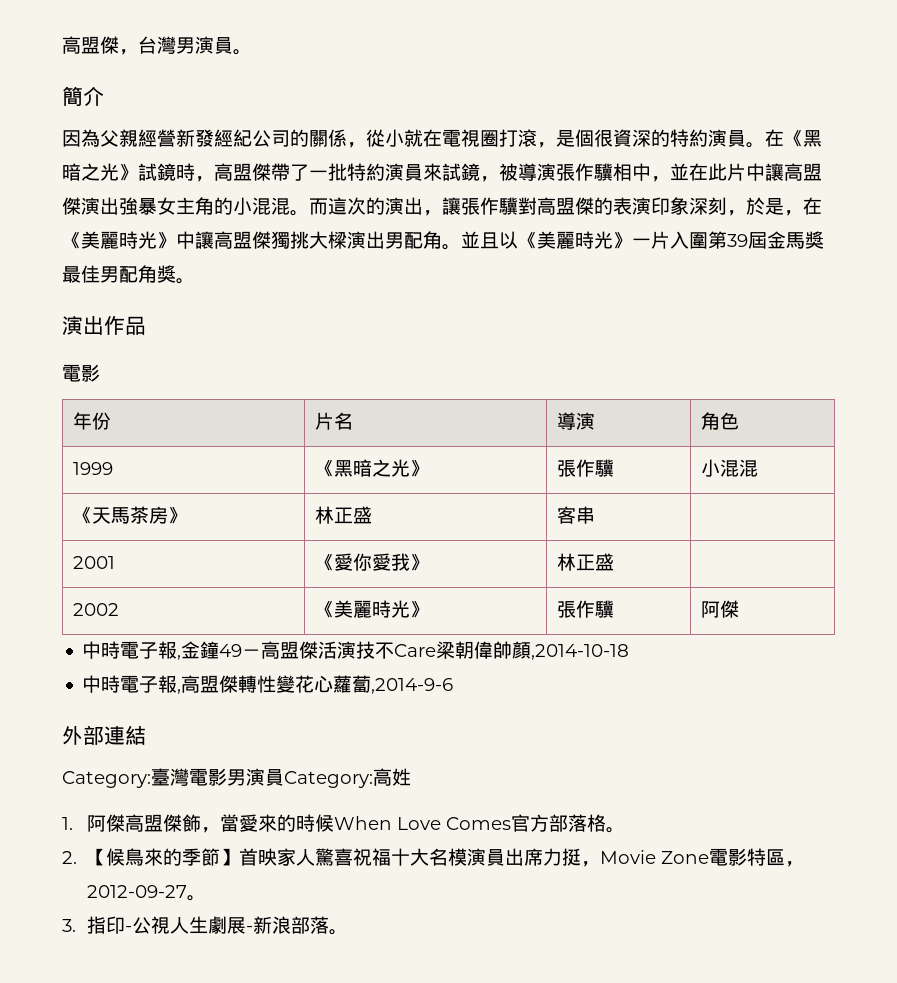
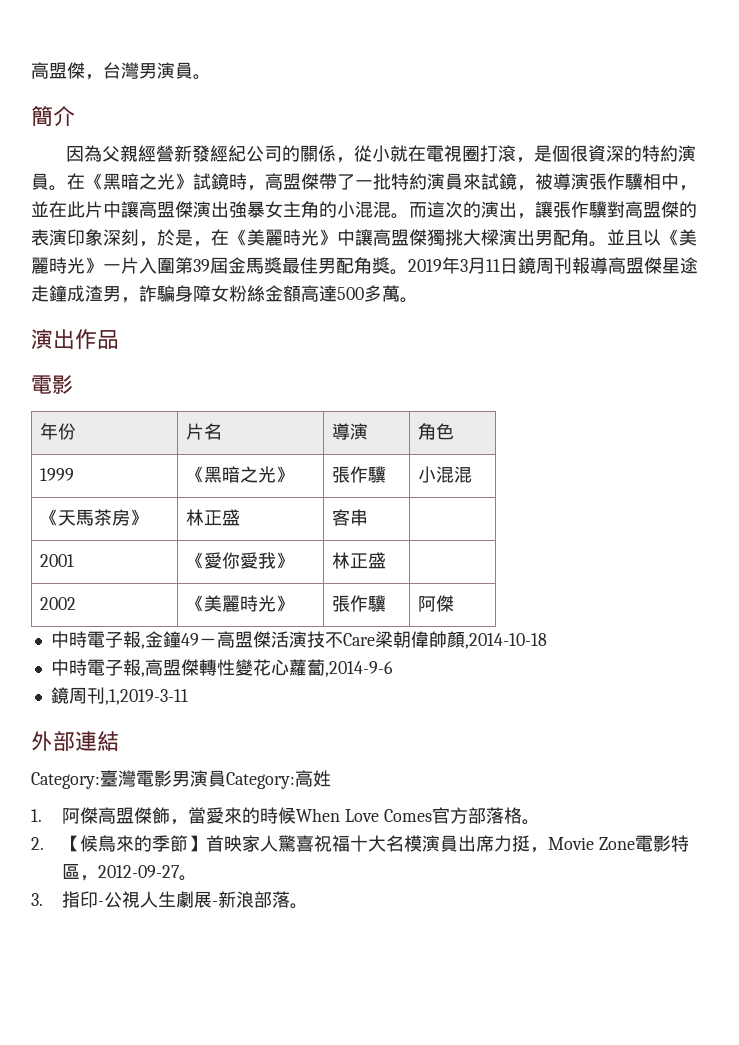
+ 2019年3月11日鏡周刊報導高盟傑星途走鐘成渣男，詐騙身障女粉絲金額高達500多萬。
+ 鏡周刊,1,2019-3-11

